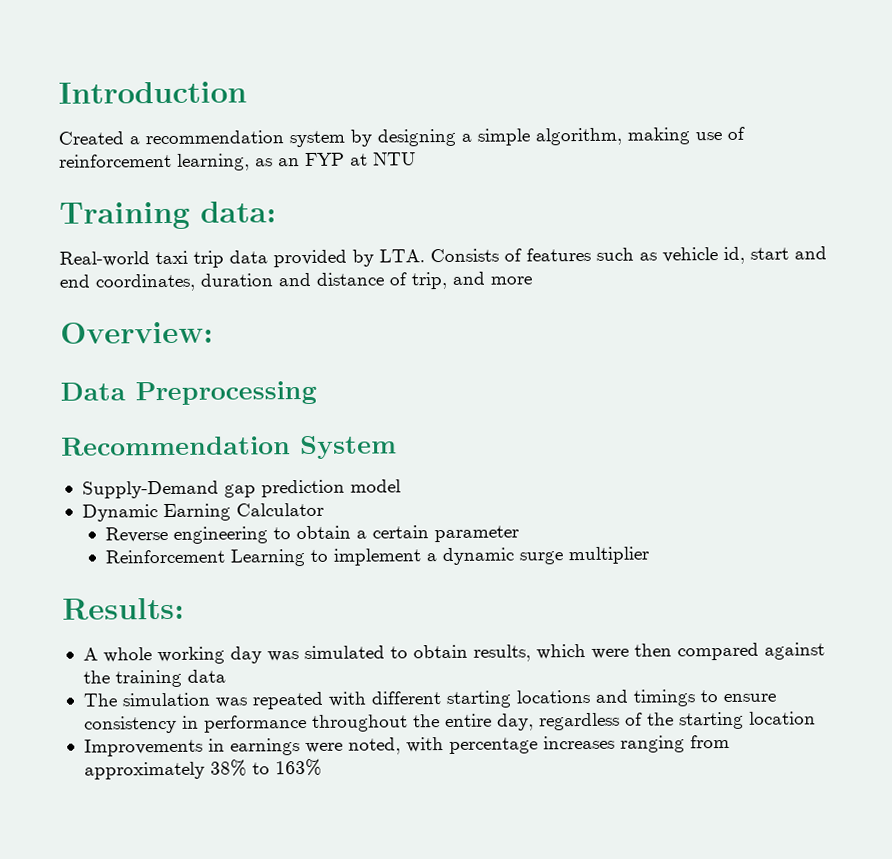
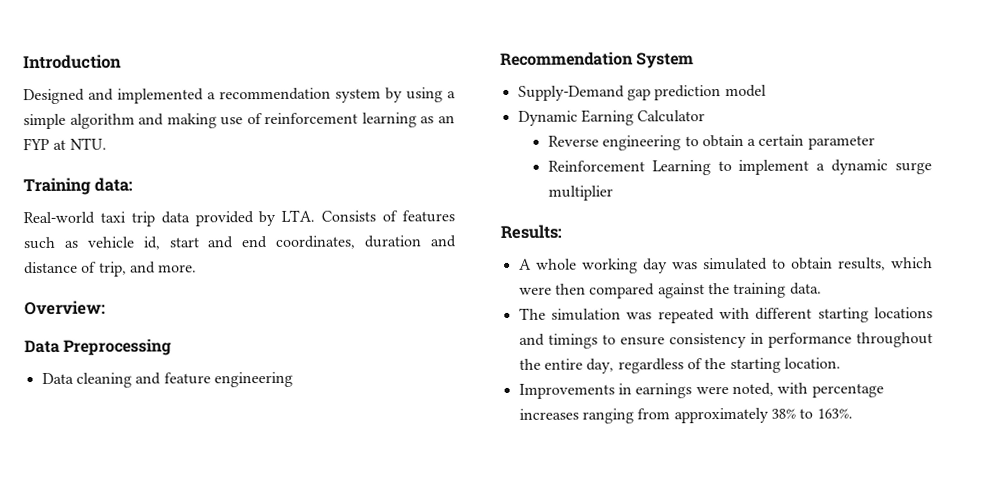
- Created a recommendation system by designing a simple algorithm, making use of reinforcement learning, as an FYP at NTU
+ Designed and implemented a recommendation system by using a simple algorithm and making use of reinforcement learning as an FYP at NTU.
- Real-world taxi trip data provided by LTA. Consists of features such as vehicle id, start and end coordinates, duration and distance of trip, and more
+ Real-world taxi trip data provided by LTA. Consists of features such as vehicle id, start and end coordinates, duration and distance of trip, and more.
+ Data cleaning and feature engineering
- A whole working day was simulated to obtain results, which were then compared against the training data
+ A whole working day was simulated to obtain results, which were then compared against the training data.
- The simulation was repeated with different starting locations and timings to ensure consistency in performance throughout the entire day, regardless of the starting location
+ The simulation was repeated with different starting locations and timings to ensure consistency in performance throughout the entire day, regardless of the starting location.
- Improvements in earnings were noted, with percentage increases ranging from approximately 38% to 163%
+ Improvements in earnings were noted, with percentage increases ranging from approximately 38% to 163%.

